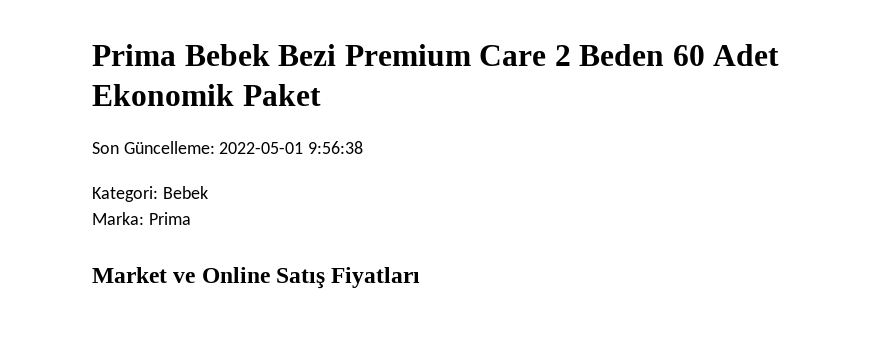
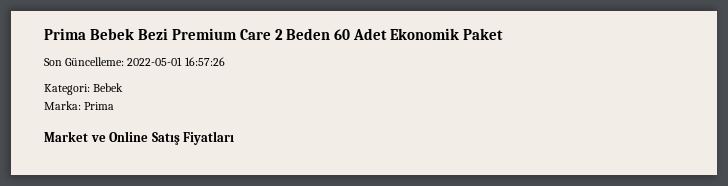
- Son Güncelleme: 2022-05-01 9:56:38
+ Son Güncelleme: 2022-05-01 16:57:26

